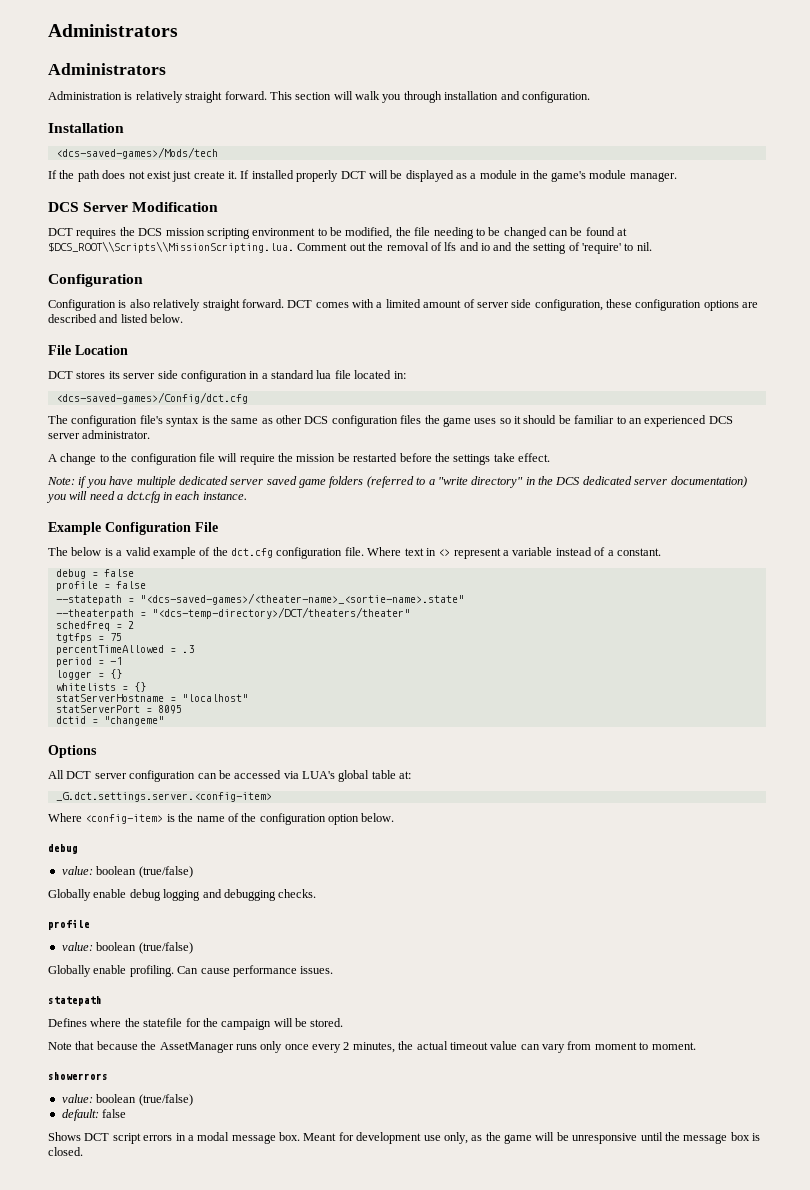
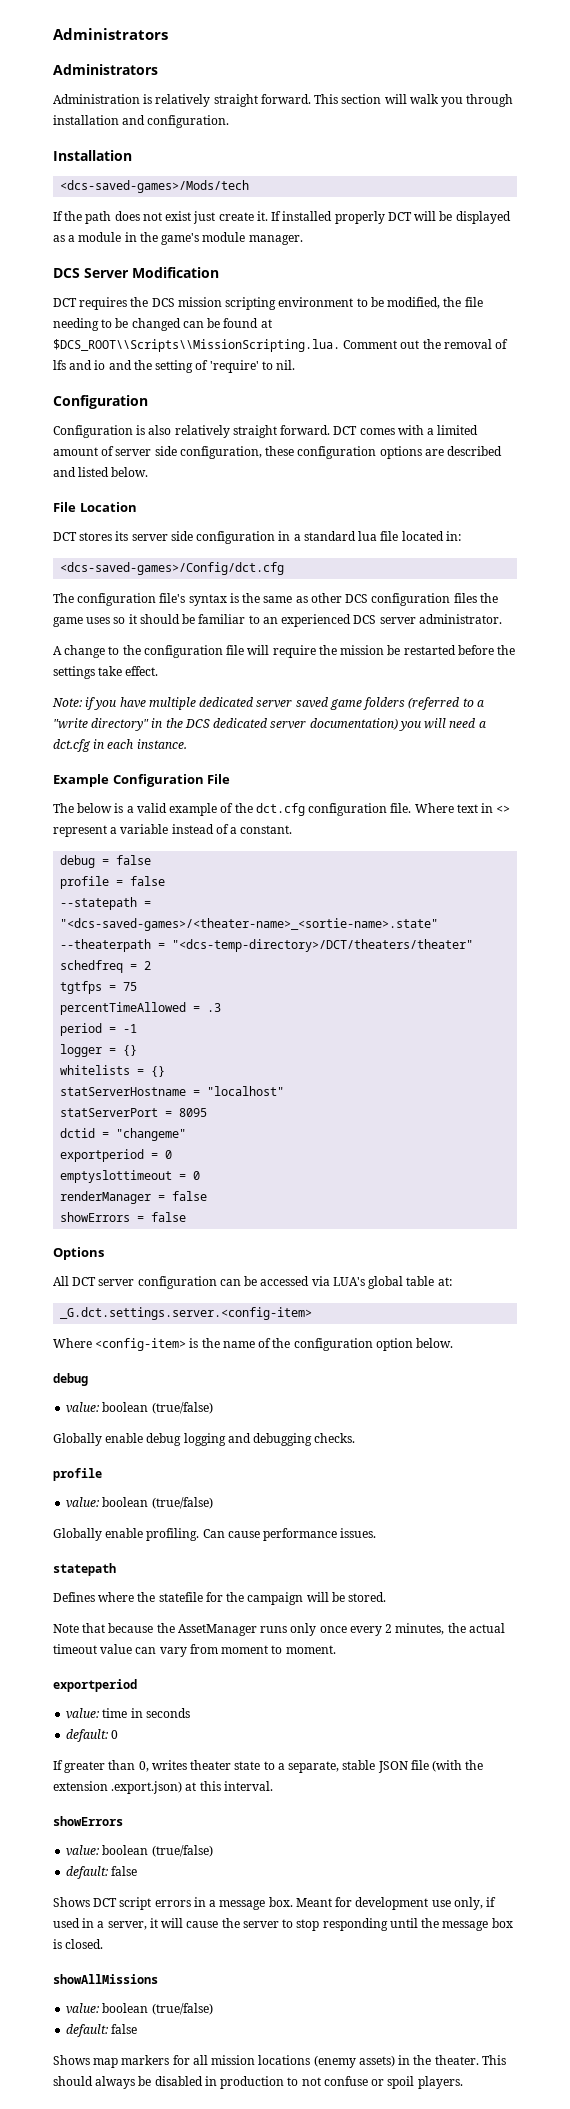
+ exportperiod = 0
+ emptyslottimeout = 0
+ renderManager = false
+ showErrors = false
  Note that because the AssetManager runs only once every 2 minutes, the actual timeout value can vary from moment to moment.
- showerrors
+ exportperiod
+ value: time in seconds
+ default: 0
+ If greater than 0, writes theater state to a separate, stable JSON file (with the extension .export.json) at this interval.
+ showErrors
- Shows DCT script errors in a modal message box.
+ Shows DCT script errors in a message box.
- Meant for development use only, as the game will be unresponsive until the message box is closed.
+ Meant for development use only, if used in a server, it will cause the server to stop responding until the message box is closed.
+ showAllMissions
+ value: boolean (true/false)
+ default: false
+ Shows map markers for all mission locations (enemy assets) in the theater. This should always be disabled in production to not confuse or spoil players.

